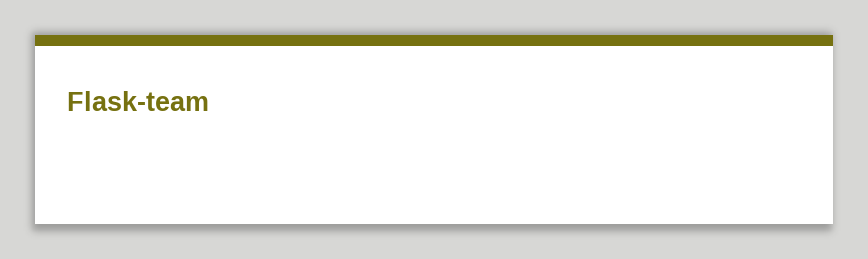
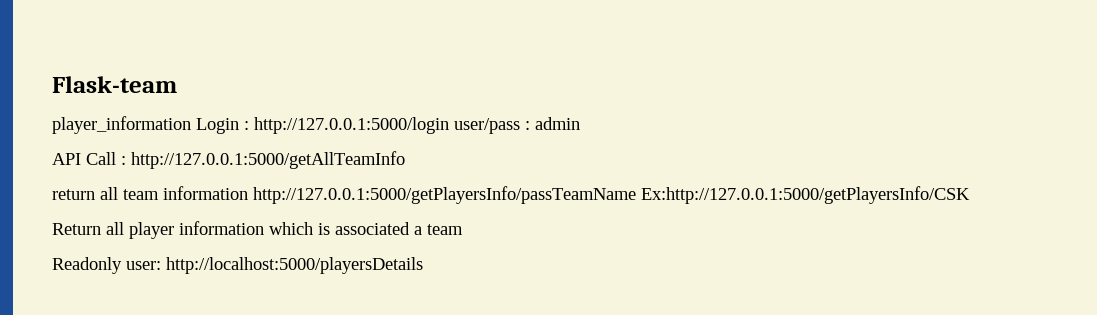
+ player_information Login : http://127.0.0.1:5000/login user/pass : admin
+ API Call : http://127.0.0.1:5000/getAllTeamInfo
+ return all team information http://127.0.0.1:5000/getPlayersInfo/passTeamName Ex:http://127.0.0.1:5000/getPlayersInfo/CSK
+ Return all player information which is associated a team
+ Readonly user: http://localhost:5000/playersDetails

